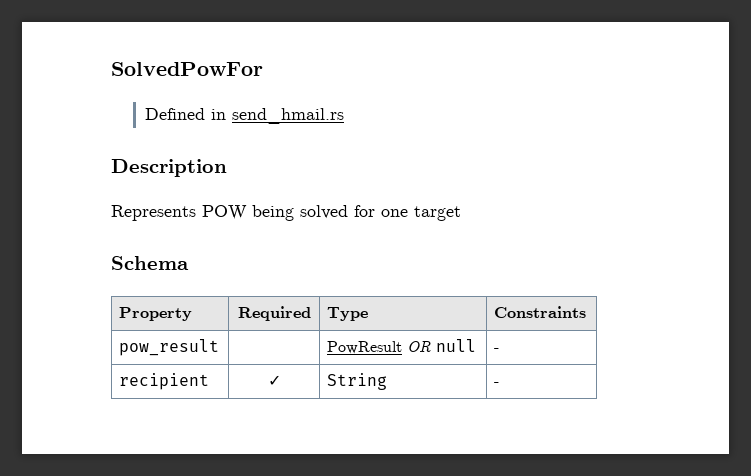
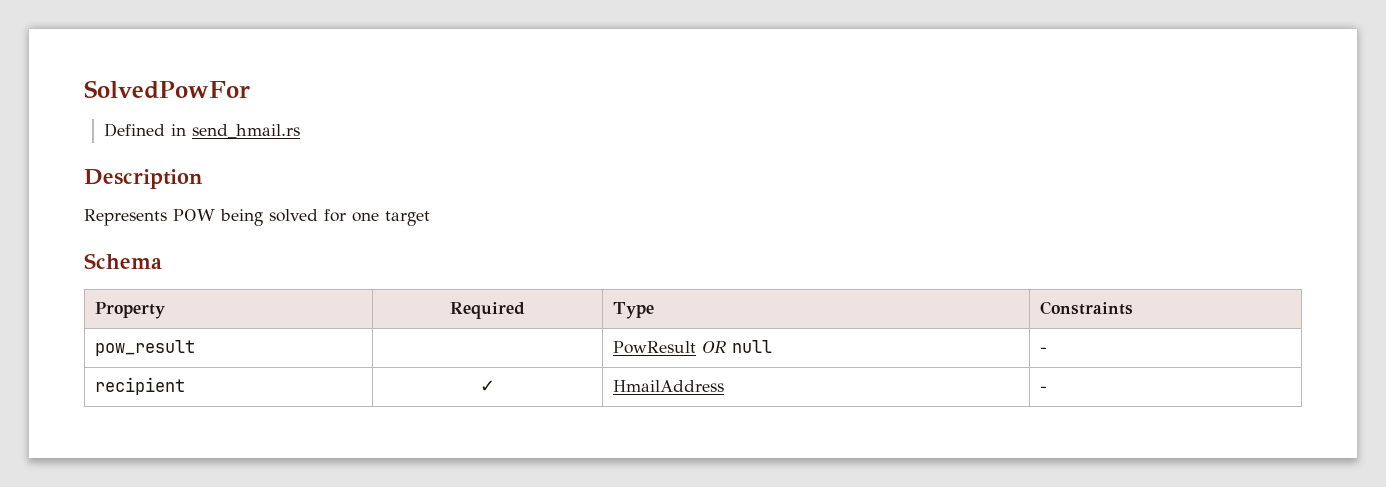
- recipient | ✓ | String | -
+ recipient | ✓ | HmailAddress | -

